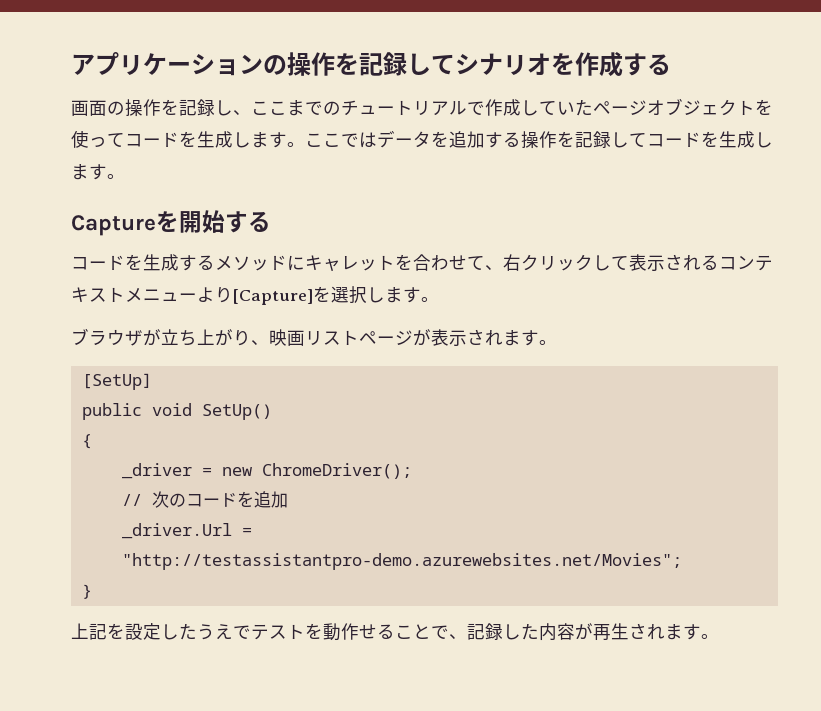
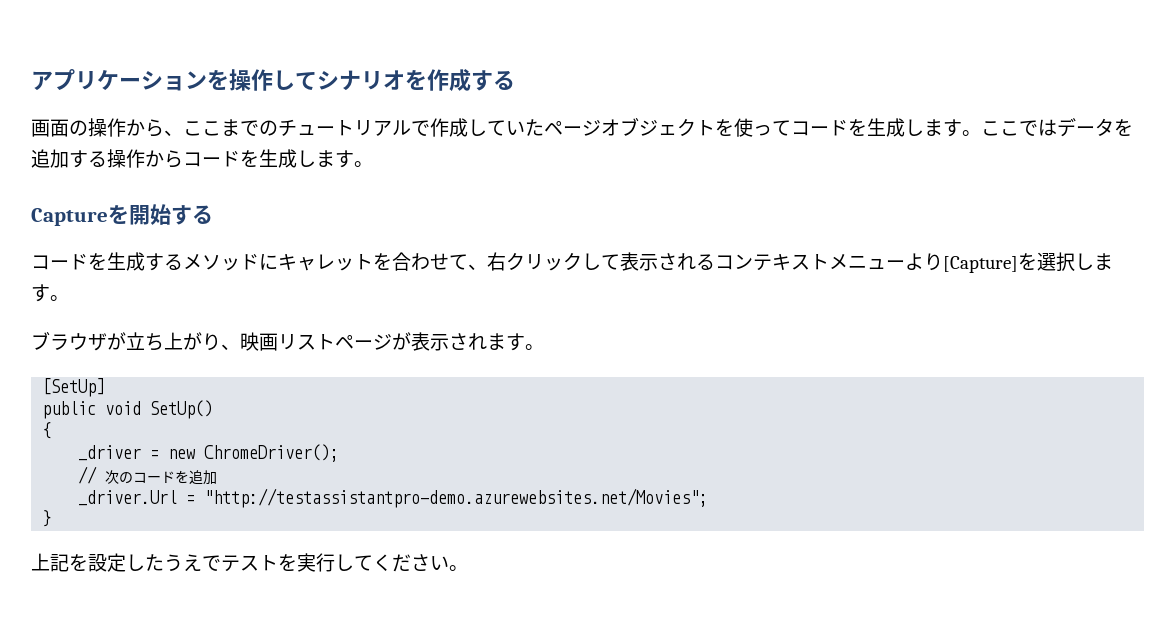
- アプリケーションの操作を記録してシナリオを作成する
+ アプリケーションを操作してシナリオを作成する
- 画面の操作を記録し、ここまでのチュートリアルで作成していたページオブジェクトを使ってコードを生成します。
+ 画面の操作から、ここまでのチュートリアルで作成していたページオブジェクトを使ってコードを生成します。
- ここではデータを追加する操作を記録してコードを生成します。
+ ここではデータを追加する操作からコードを生成します。
- 上記を設定したうえでテストを動作せることで、記録した内容が再生されます。
+ 上記を設定したうえでテストを実行してください。

